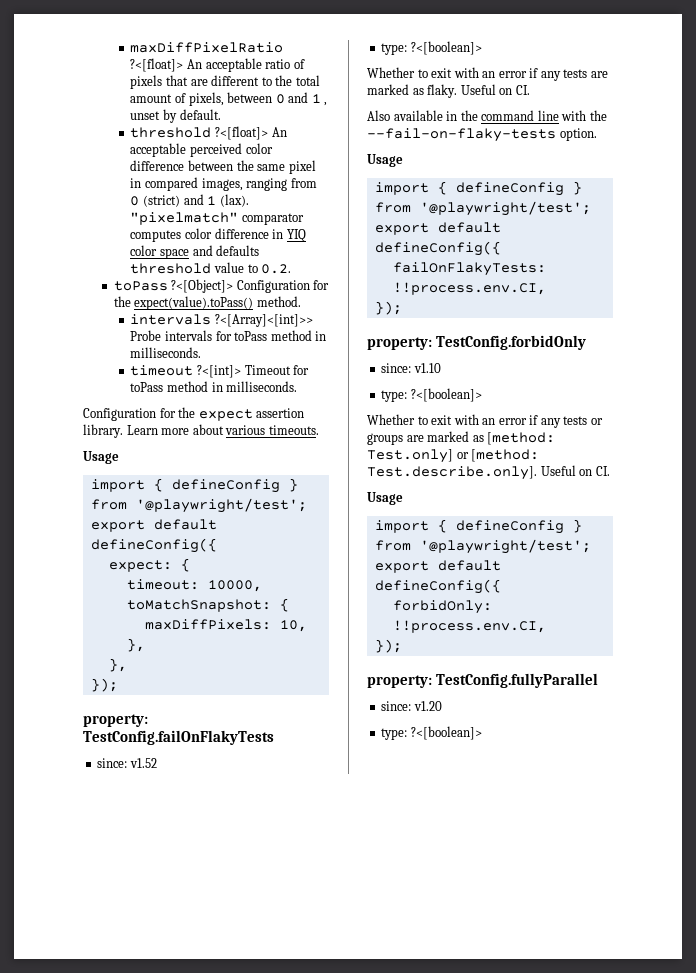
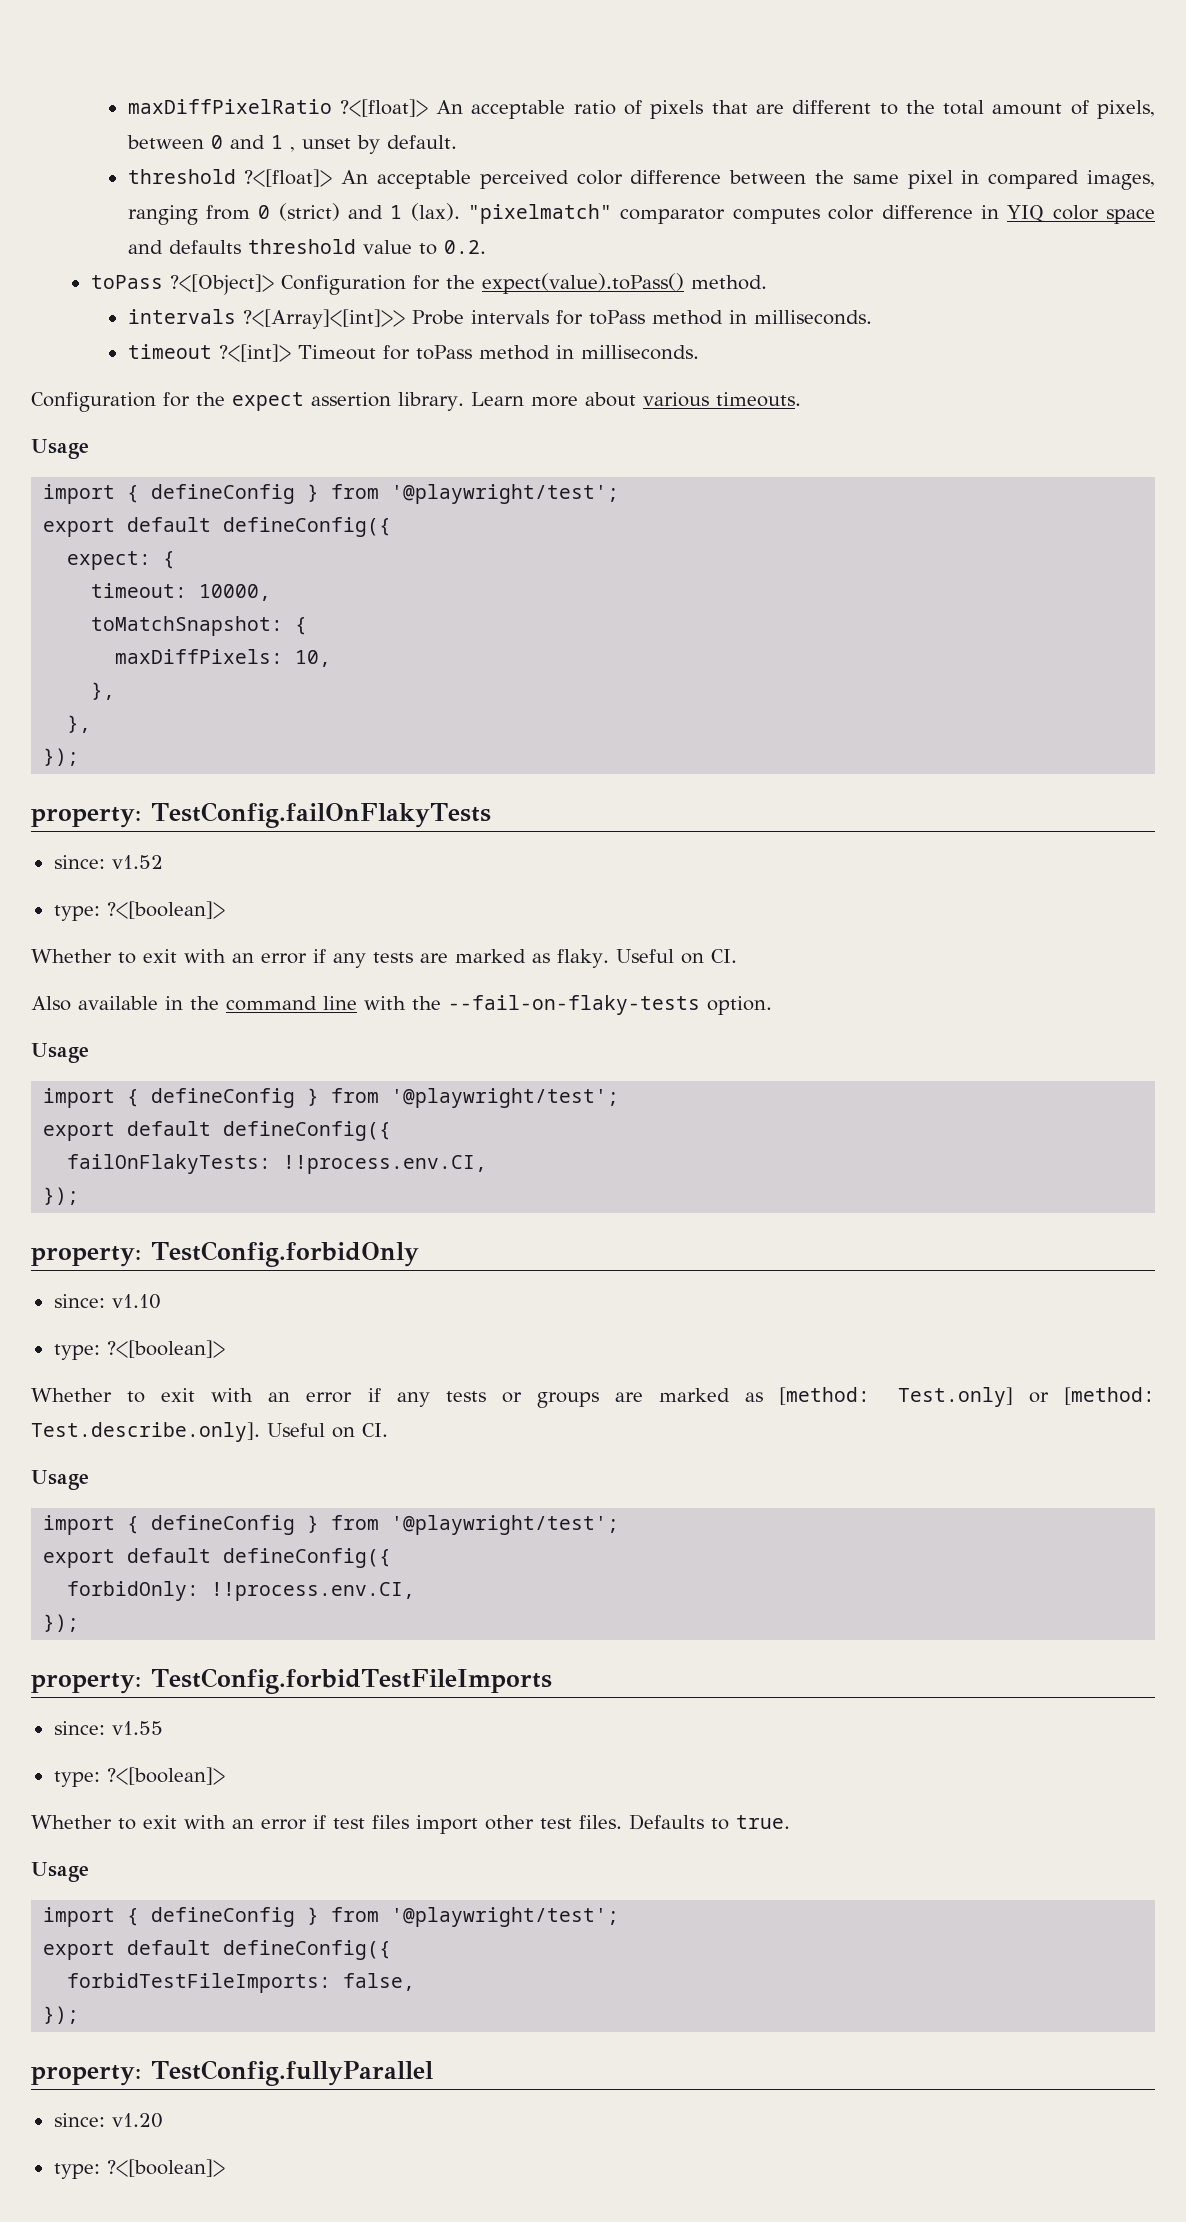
+ property: TestConfig.forbidTestFileImports
+ since: v1.55
+ type: ?<[boolean]>
+ Whether to exit with an error if test files import other test files. Defaults to true.
+ Usage
+ import { defineConfig } from '@playwright/test';
+ export default defineConfig({
+ forbidTestFileImports: false,
+ });

